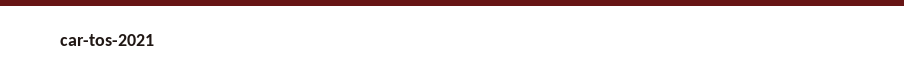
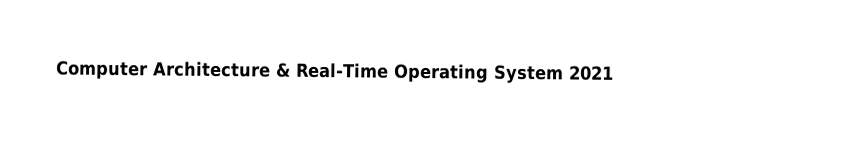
- car-tos-2021
+ Computer Architecture & Real-Time Operating System 2021

